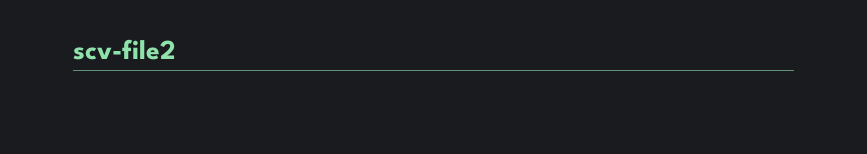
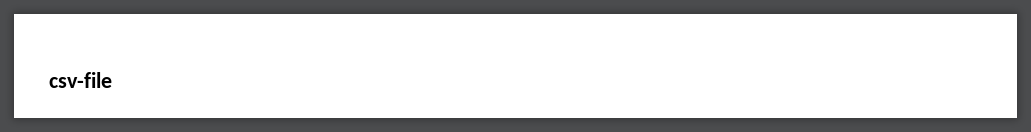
- scv-file2
+ csv-file

